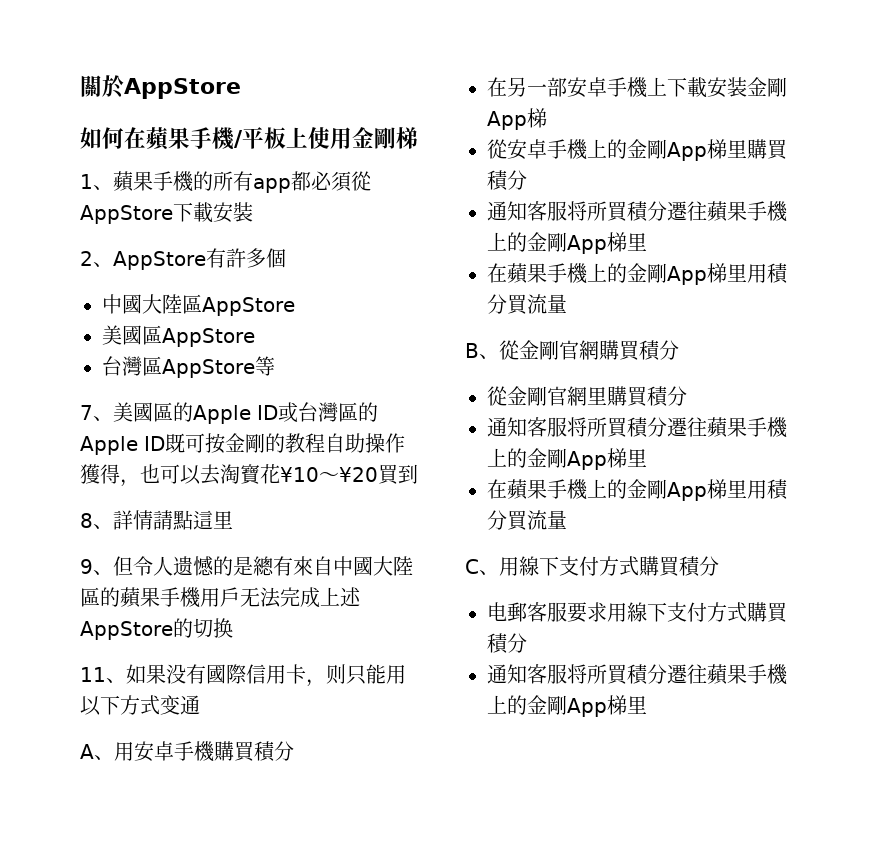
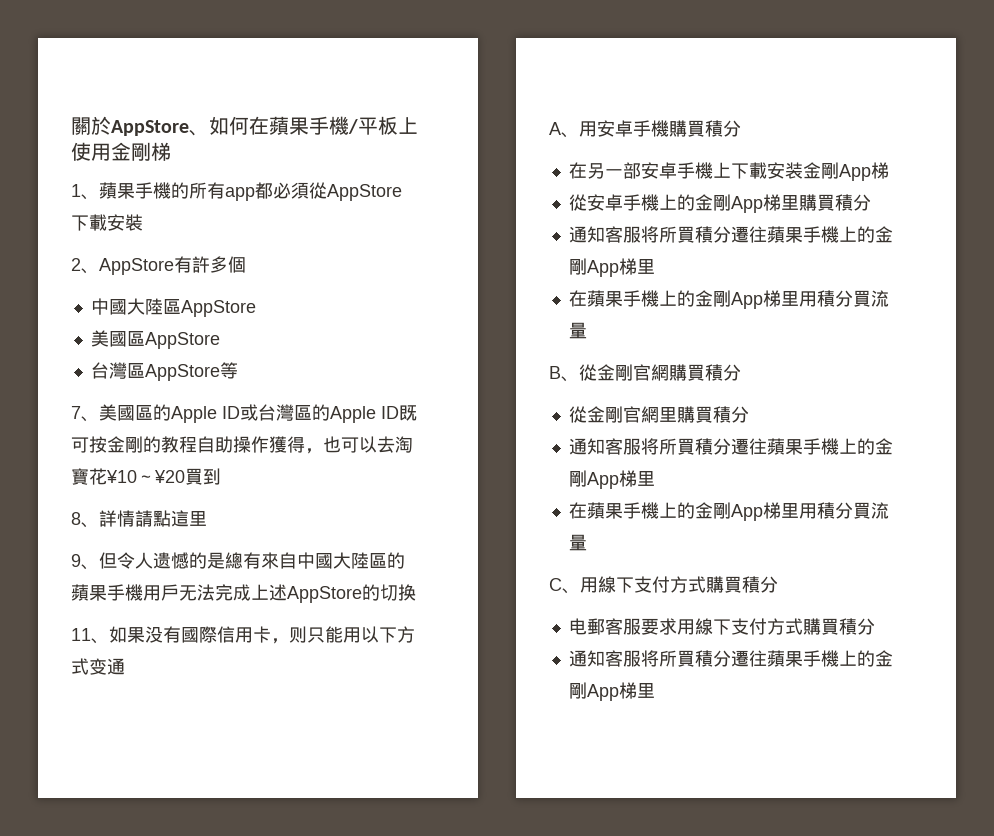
- 關於AppStore
- 如何在蘋果手機/平板上使用金剛梯
+ 關於AppStore、如何在蘋果手機/平板上使用金剛梯

